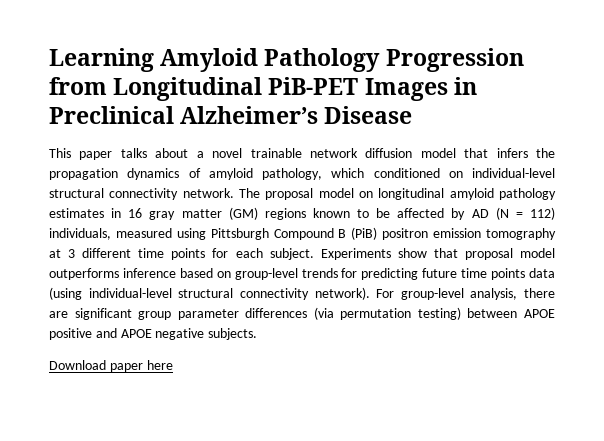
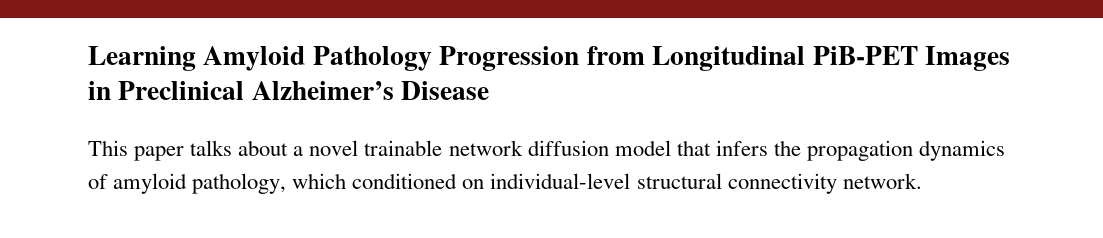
- The proposal model on longitudinal amyloid pathology estimates in 16 gray matter (GM) regions known to be affected by AD (N = 112) individuals, measured using Pittsburgh Compound B (PiB) positron emission tomography at 3 different time points for each subject. Experiments show that proposal model outperforms inference based on group-level trends for predicting future time points data (using individual-level structural connectivity network). For group-level analysis, there are significant group parameter differences (via permutation testing) between APOE positive and APOE negative subjects.
- Download paper here

